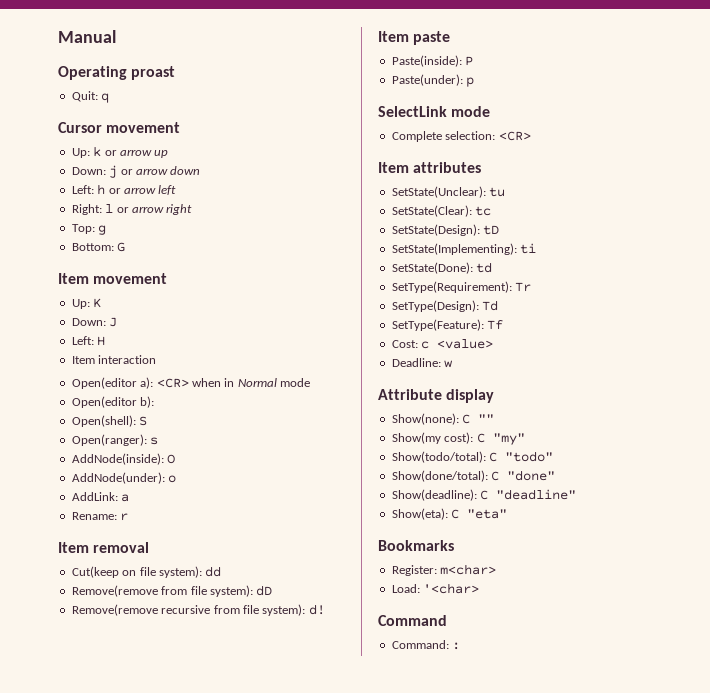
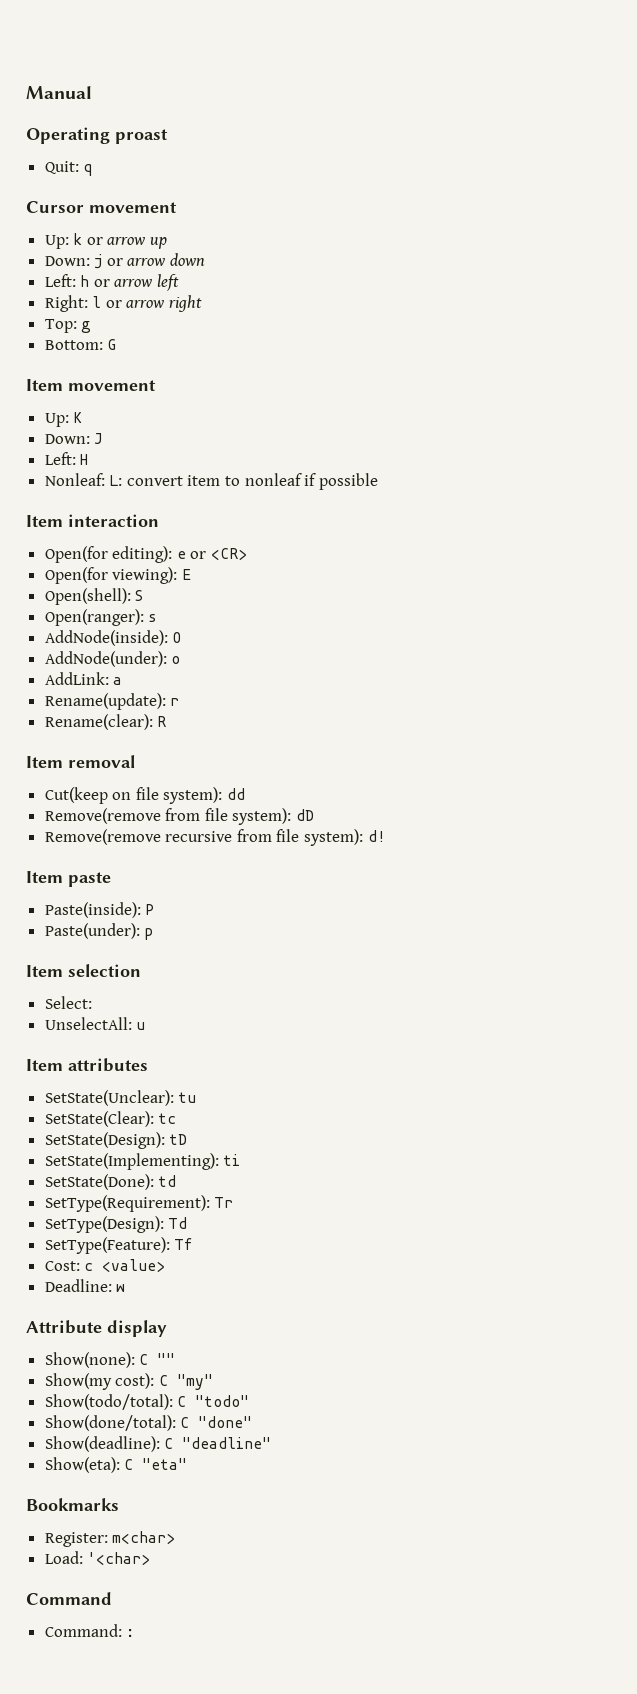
+ Nonleaf: L: convert item to nonleaf if possible
  Item interaction
- Open(editor a): <CR> when in Normal mode
- Open(editor b):
+ Open(for editing): e or <CR>
+ Open(for viewing): E
- Rename: r
+ Rename(update): r
+ Rename(clear): R
- SelectLink mode
- Complete selection: <CR>
+ Item selection
+ Select:
+ UnselectAll: u

